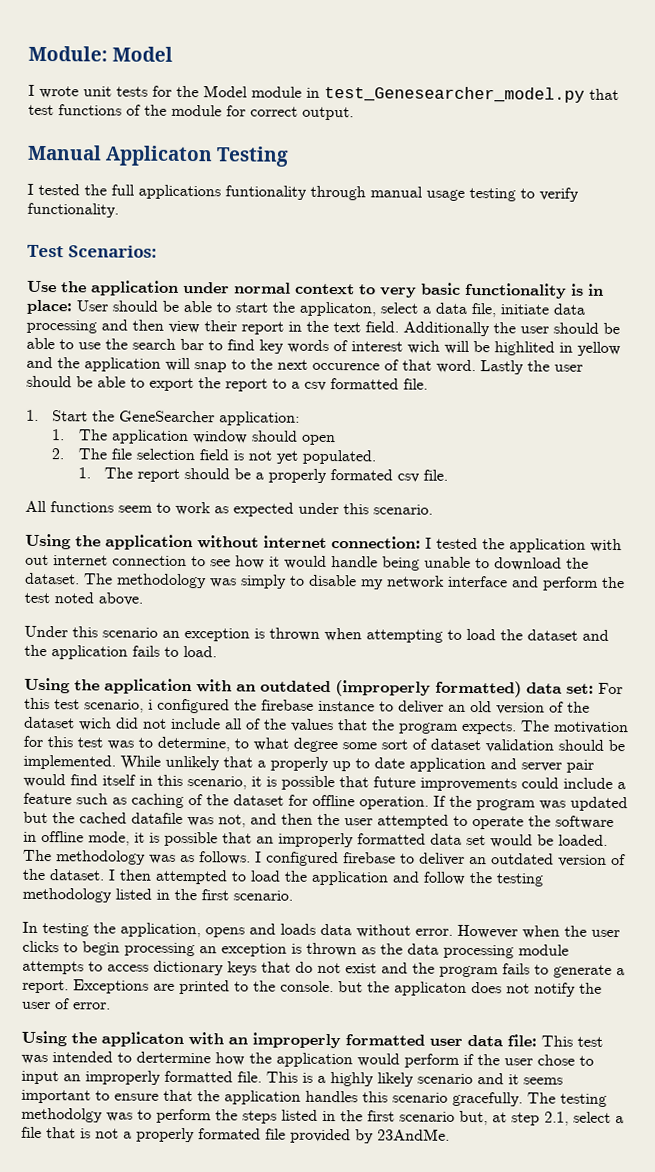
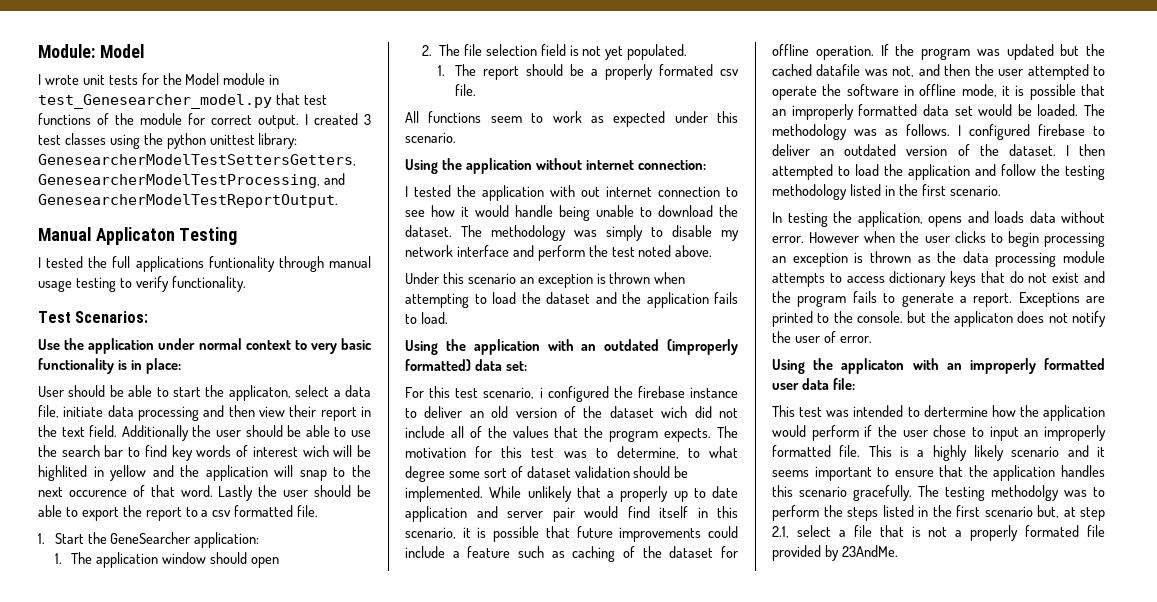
+ I created 3 test classes using the python unittest library: GenesearcherModelTestSettersGetters, GenesearcherModelTestProcessing, and GenesearcherModelTestReportOutput.
- Use the application under normal context to very basic functionality is in place: User should be able to start the applicaton, select a data file, initiate data processing and then view their report in the text field.
+ Use the application under normal context to very basic functionality is in place:
+ User should be able to start the applicaton, select a data file, initiate data processing and then view their report in the text field.
- Using the application without internet connection: I tested the application with out internet connection to see how it would handle being unable to download the dataset.
+ Using the application without internet connection:
+ I tested the application with out internet connection to see how it would handle being unable to download the dataset.
- Using the application with an outdated (improperly formatted) data set: For this test scenario, i configured the firebase instance to deliver an old version of the dataset wich did not include all of the values that the program expects.
+ Using the application with an outdated (improperly formatted) data set:
+ For this test scenario, i configured the firebase instance to deliver an old version of the dataset wich did not include all of the values that the program expects.
- Using the applicaton with an improperly formatted user data file: This test was intended to dertermine how the application would perform if the user chose to input an improperly formatted file.
+ Using the applicaton with an improperly formatted user data file:
+ This test was intended to dertermine how the application would perform if the user chose to input an improperly formatted file.

